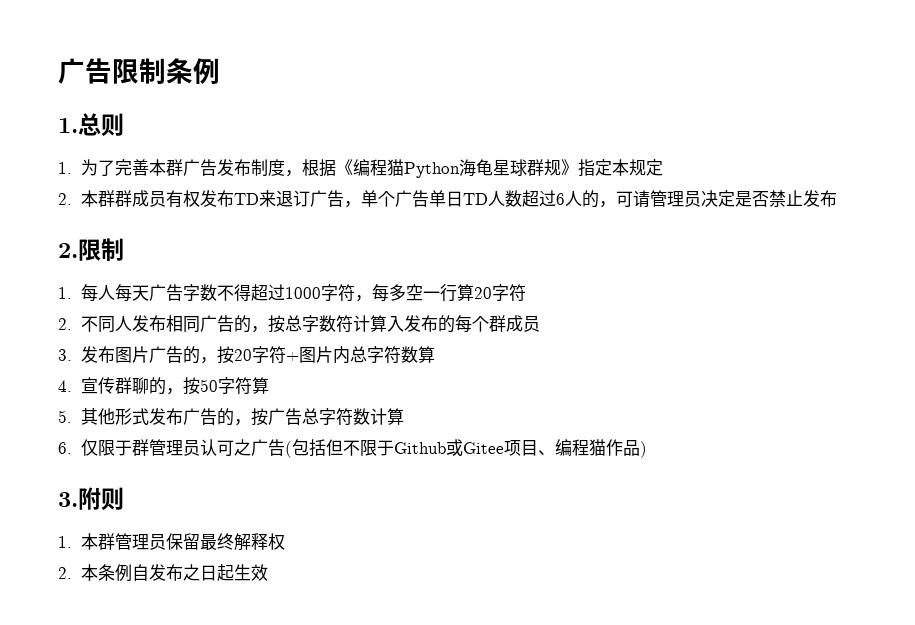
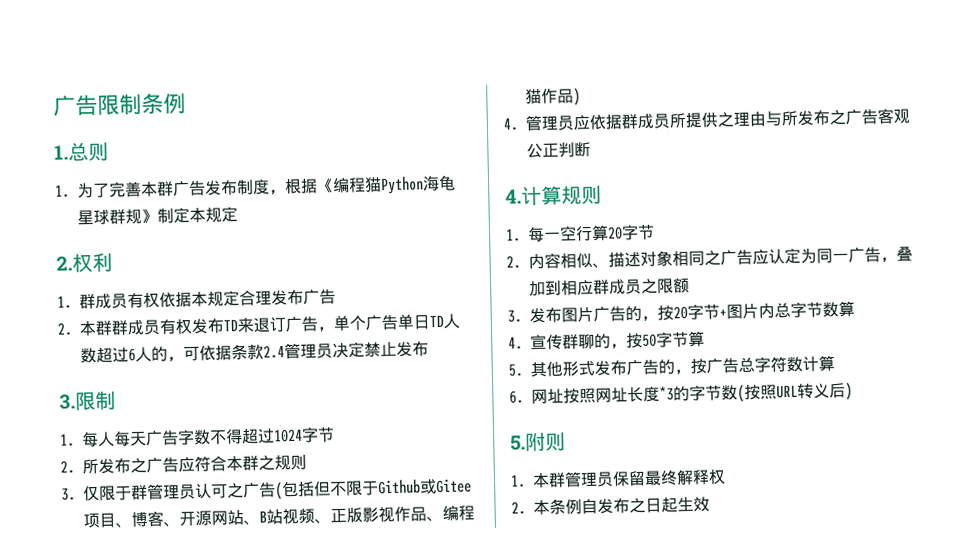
- 1.为了完善本群广告发布制度，根据《编程猫Python海龟星球群规》指定本规定
+ 1.为了完善本群广告发布制度，根据《编程猫Python海龟星球群规》制定本规定
+ 2.权利
+ 1.群成员有权依据本规定合理发布广告
- 2.本群群成员有权发布TD来退订广告，单个广告单日TD人数超过6人的，可请管理员决定是否禁止发布
+ 2.本群群成员有权发布TD来退订广告，单个广告单日TD人数超过6人的，可依据条款2.4管理员决定禁止发布
- 2.限制
+ 3.限制
- 1.每人每天广告字数不得超过1000字符，每多空一行算20字符
- 2.不同人发布相同广告的，按总字数符计算入发布的每个群成员
- 3.发布图片广告的，按20字符+图片内总字符数算
- 4.宣传群聊的，按50字符算
+ 1.每人每天广告字数不得超过1024字节
+ 2.所发布之广告应符合本群之规则
+ 3.仅限于群管理员认可之广告(包括但不限于Github或Gitee项目、博客、开源网站、B站视频、正版影视作品、编程猫作品)
+ 4.管理员应依据群成员所提供之理由与所发布之广告客观公正判断
+ 4.计算规则
+ 1.每一空行算20字节
+ 2.内容相似、描述对象相同之广告应认定为同一广告，叠加到相应群成员之限额
+ 3.发布图片广告的，按20字节+图片内总字节数算
+ 4.宣传群聊的，按50字节算
  5.其他形式发布广告的，按广告总字符数计算
- 6.仅限于群管理员认可之广告(包括但不限于Github或Gitee项目、编程猫作品)
- 3.附则
+ 6.网址按照网址长度*3的字节数(按照URL转义后)
+ 5.附则

